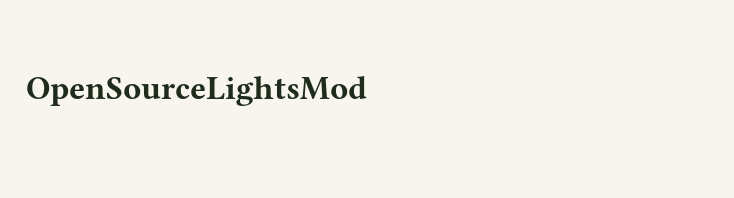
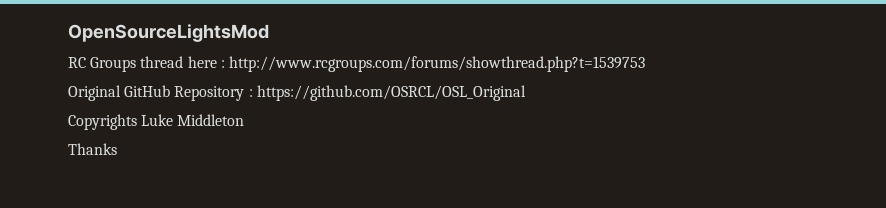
+ RC Groups thread here : http://www.rcgroups.com/forums/showthread.php?t=1539753
+ Original GitHub Repository : https://github.com/OSRCL/OSL_Original
+ Copyrights Luke Middleton
+ Thanks

